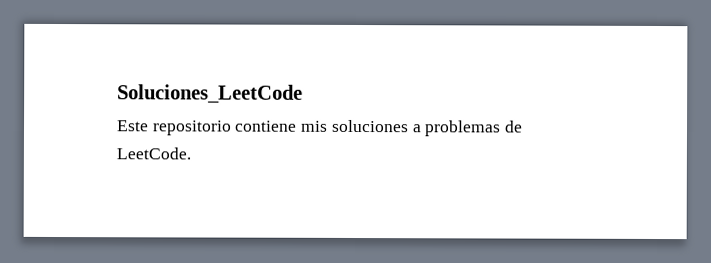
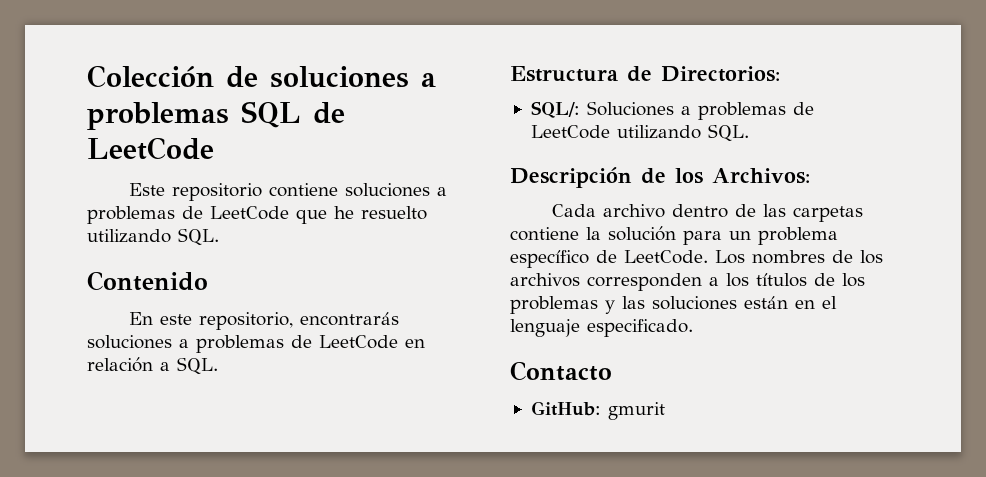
- Soluciones_LeetCode
+ Colección de soluciones a problemas SQL de LeetCode
- Este repositorio contiene mis soluciones a problemas de LeetCode.
+ Este repositorio contiene soluciones a problemas de LeetCode que he resuelto utilizando SQL.
+ Contenido
+ En este repositorio, encontrarás soluciones a problemas de LeetCode en relación a SQL.
+ Estructura de Directorios:
+ SQL/: Soluciones a problemas de LeetCode utilizando SQL.
+ Descripción de los Archivos:
+ Cada archivo dentro de las carpetas contiene la solución para un problema específico de LeetCode. Los nombres de los archivos corresponden a los títulos de los problemas y las soluciones están en el lenguaje especificado.
+ Contacto
+ GitHub: gmurit

